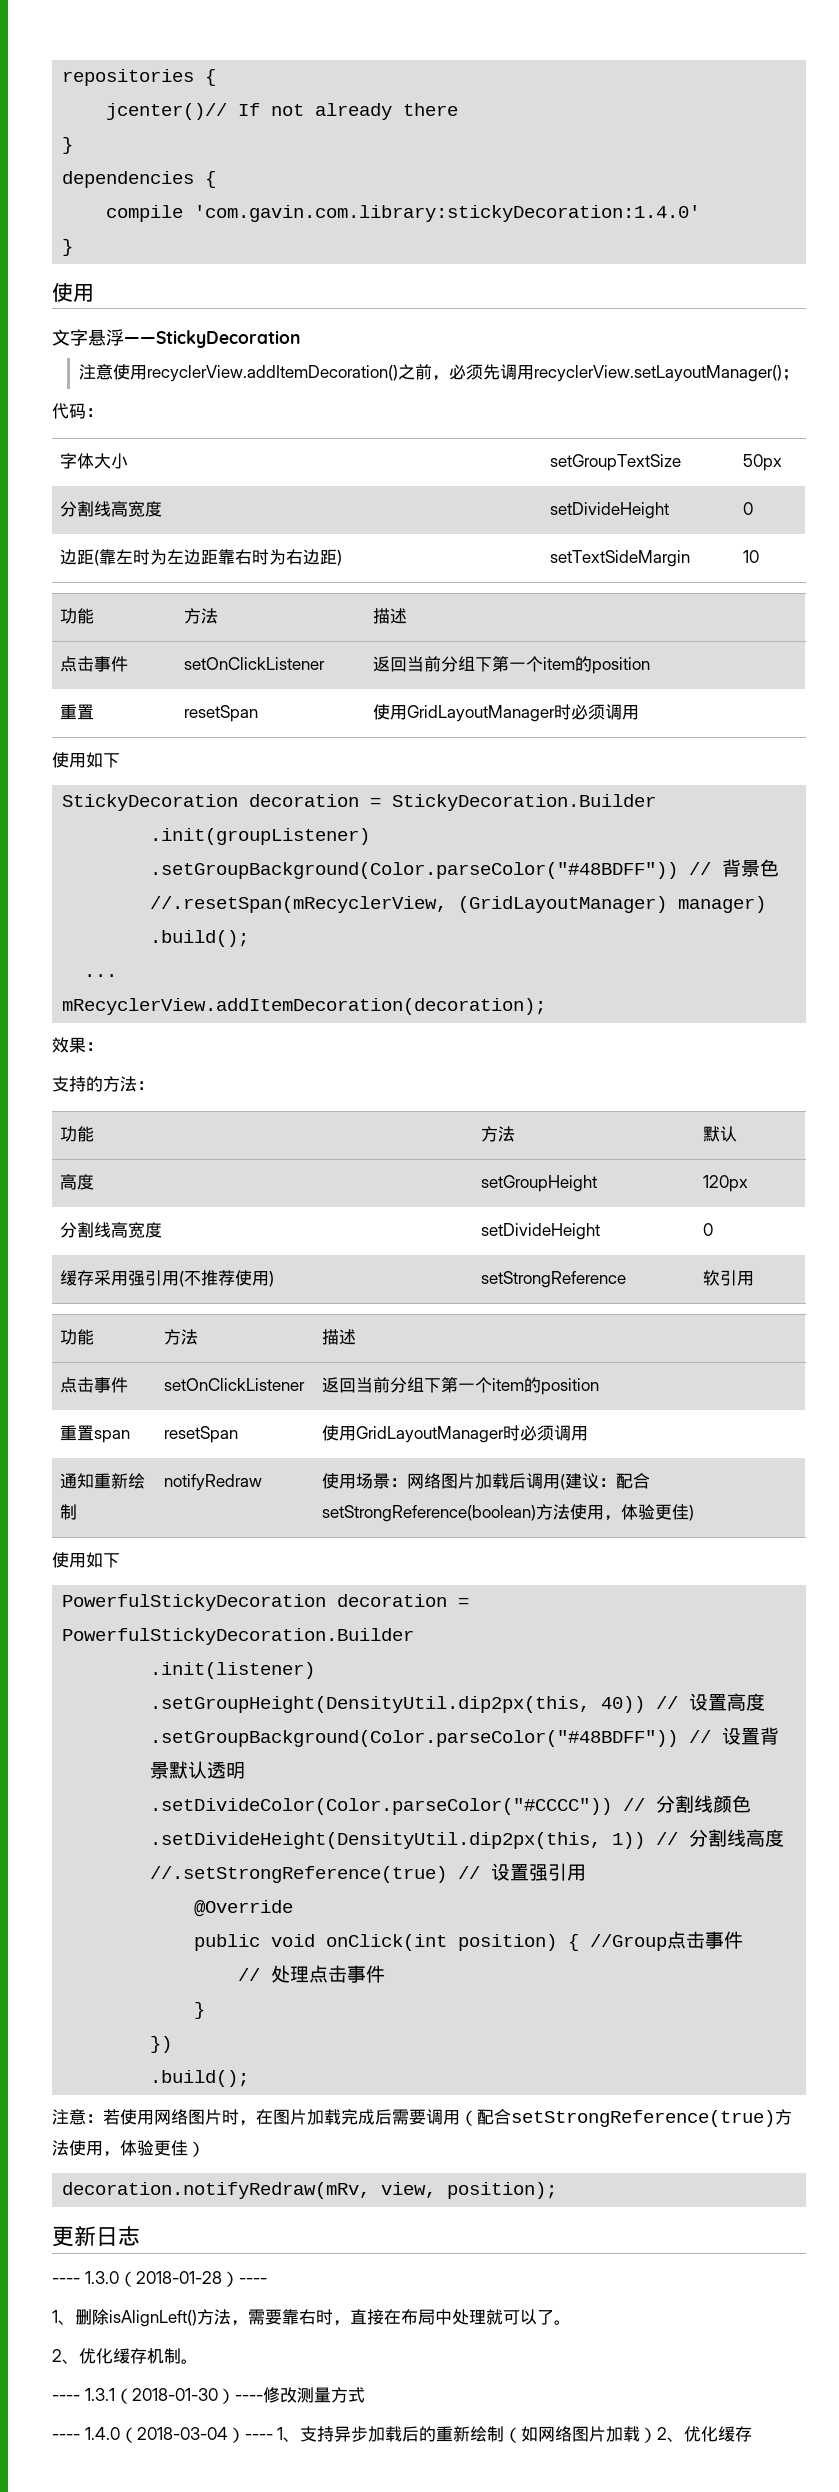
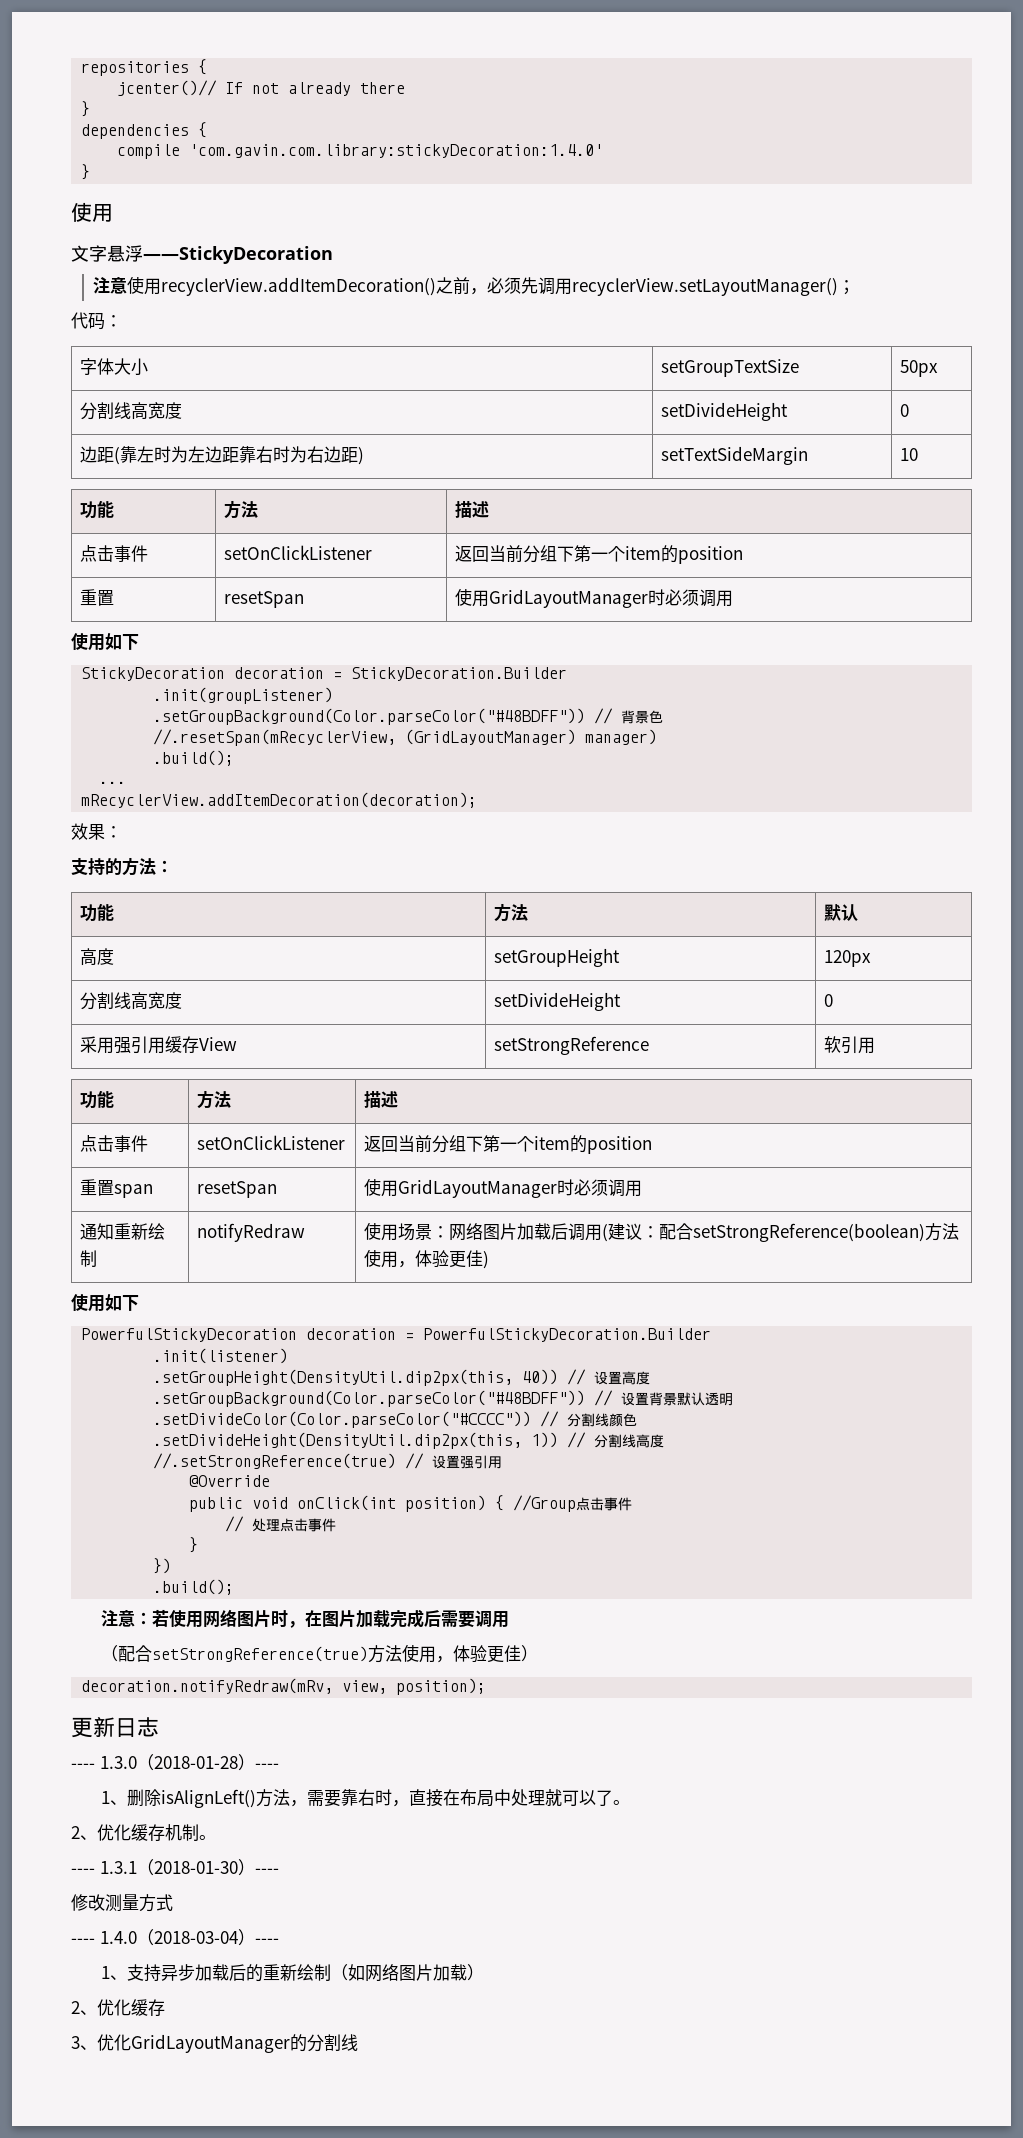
- 缓存采用强引用(不推荐使用) | setStrongReference | 软引用
+ 采用强引用缓存View | setStrongReference | 软引用
- 注意：若使用网络图片时，在图片加载完成后需要调用（配合setStrongReference(true)方法使用，体验更佳）
+ 注意：若使用网络图片时，在图片加载完成后需要调用
+ （配合setStrongReference(true)方法使用，体验更佳）
- ---- 1.3.1（2018-01-30）----修改测量方式
+ ---- 1.3.1（2018-01-30）----
+ 修改测量方式
- ---- 1.4.0（2018-03-04）---- 1、支持异步加载后的重新绘制（如网络图片加载）2、优化缓存
+ ---- 1.4.0（2018-03-04）----
+ 1、支持异步加载后的重新绘制（如网络图片加载）
+ 2、优化缓存
+ 3、优化GridLayoutManager的分割线

